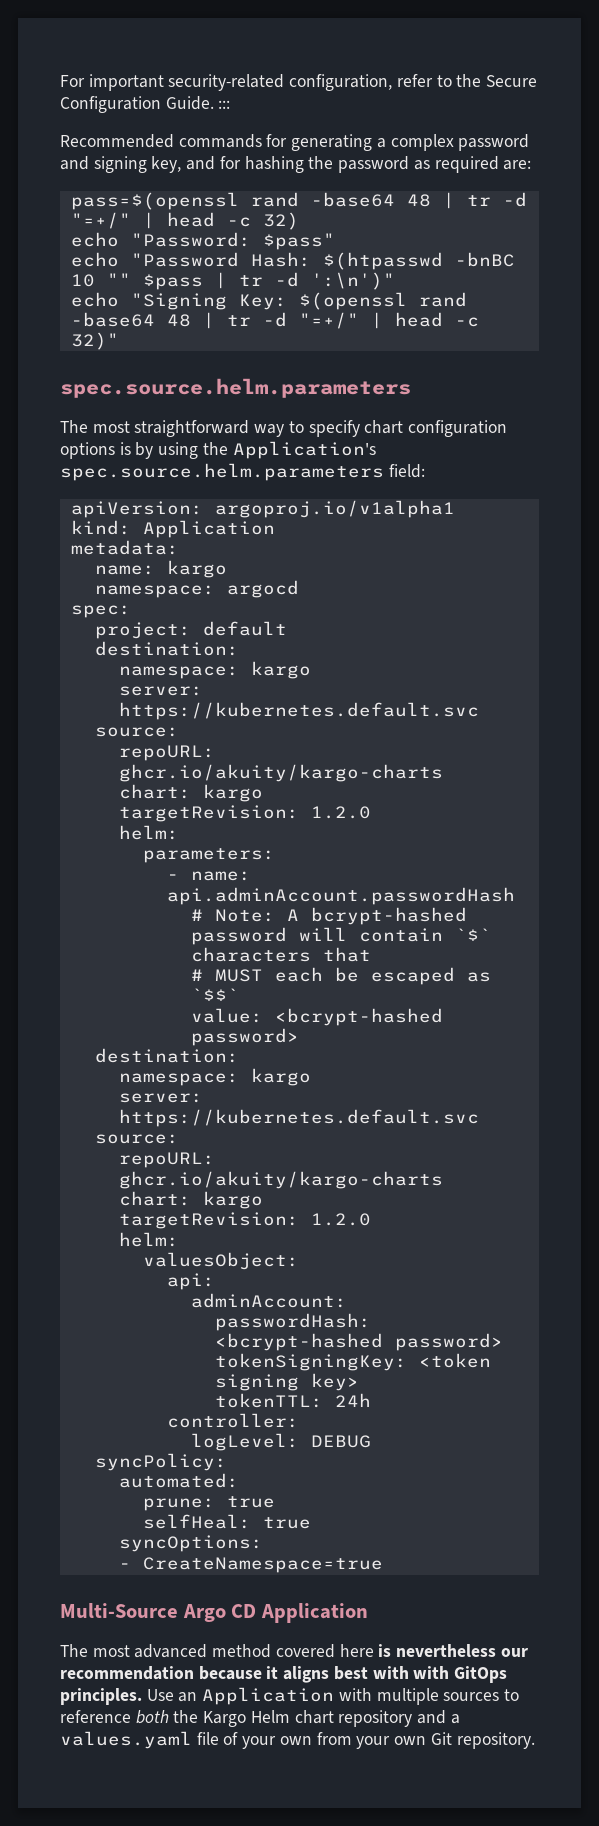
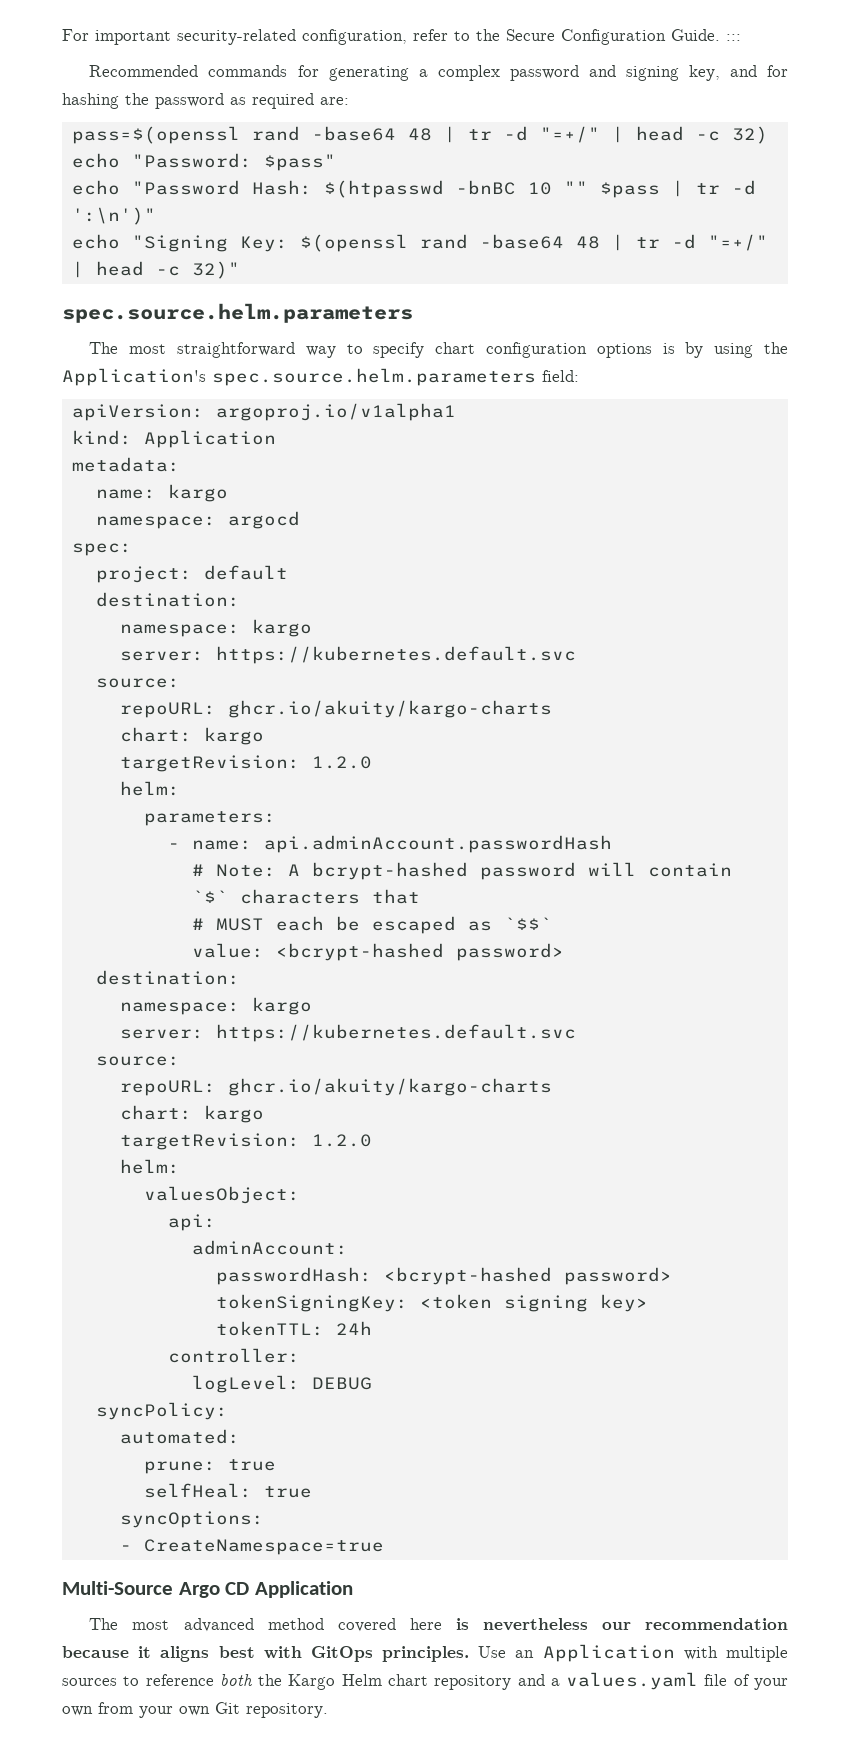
- The most advanced method covered here is nevertheless our recommendation because it aligns best with with GitOps principles.
+ The most advanced method covered here is nevertheless our recommendation because it aligns best with GitOps principles.

